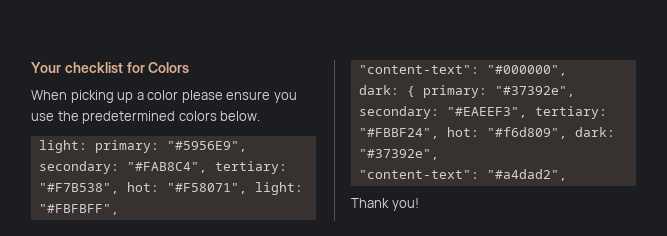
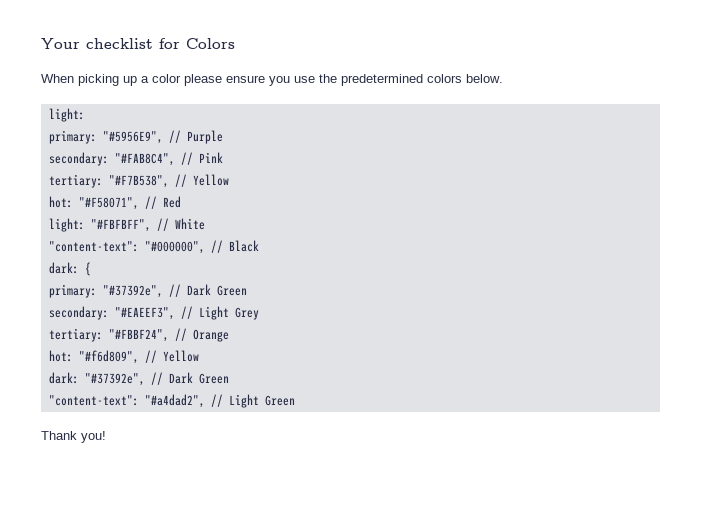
  When picking up a color please ensure you use the predetermined colors below.
- light: primary: "#5956E9", secondary: "#FAB8C4", tertiary: "#F7B538", hot: "#F58071", light: "#FBFBFF",
+ light:
+ primary: "#5956E9", // Purple
+ secondary: "#FAB8C4", // Pink
+ tertiary: "#F7B538", // Yellow
+ hot: "#F58071", // Red
+ light: "#FBFBFF", // White
- "content-text": "#000000",
+ "content-text": "#000000", // Black
- dark: { primary: "#37392e", secondary: "#EAEEF3", tertiary: "#FBBF24", hot: "#f6d809", dark: "#37392e",
+ dark: {
+ primary: "#37392e", // Dark Green
+ secondary: "#EAEEF3", // Light Grey
+ tertiary: "#FBBF24", // Orange
+ hot: "#f6d809", // Yellow
+ dark: "#37392e", // Dark Green
- "content-text": "#a4dad2",
+ "content-text": "#a4dad2", // Light Green

